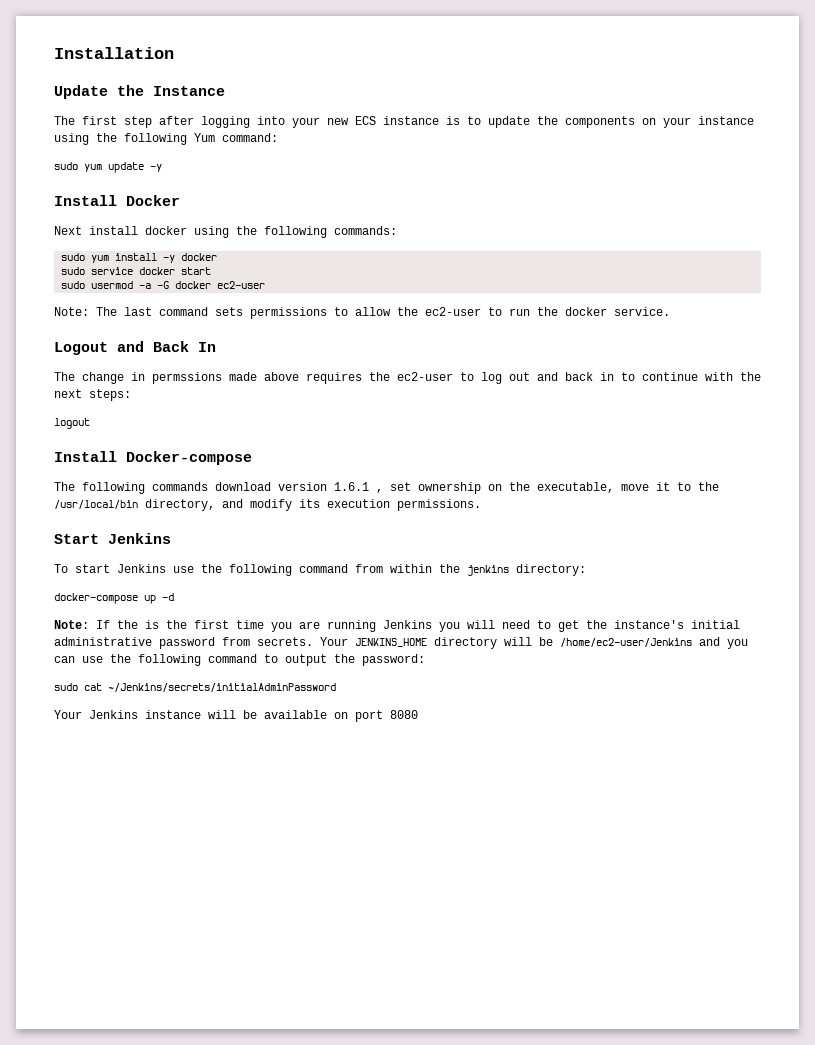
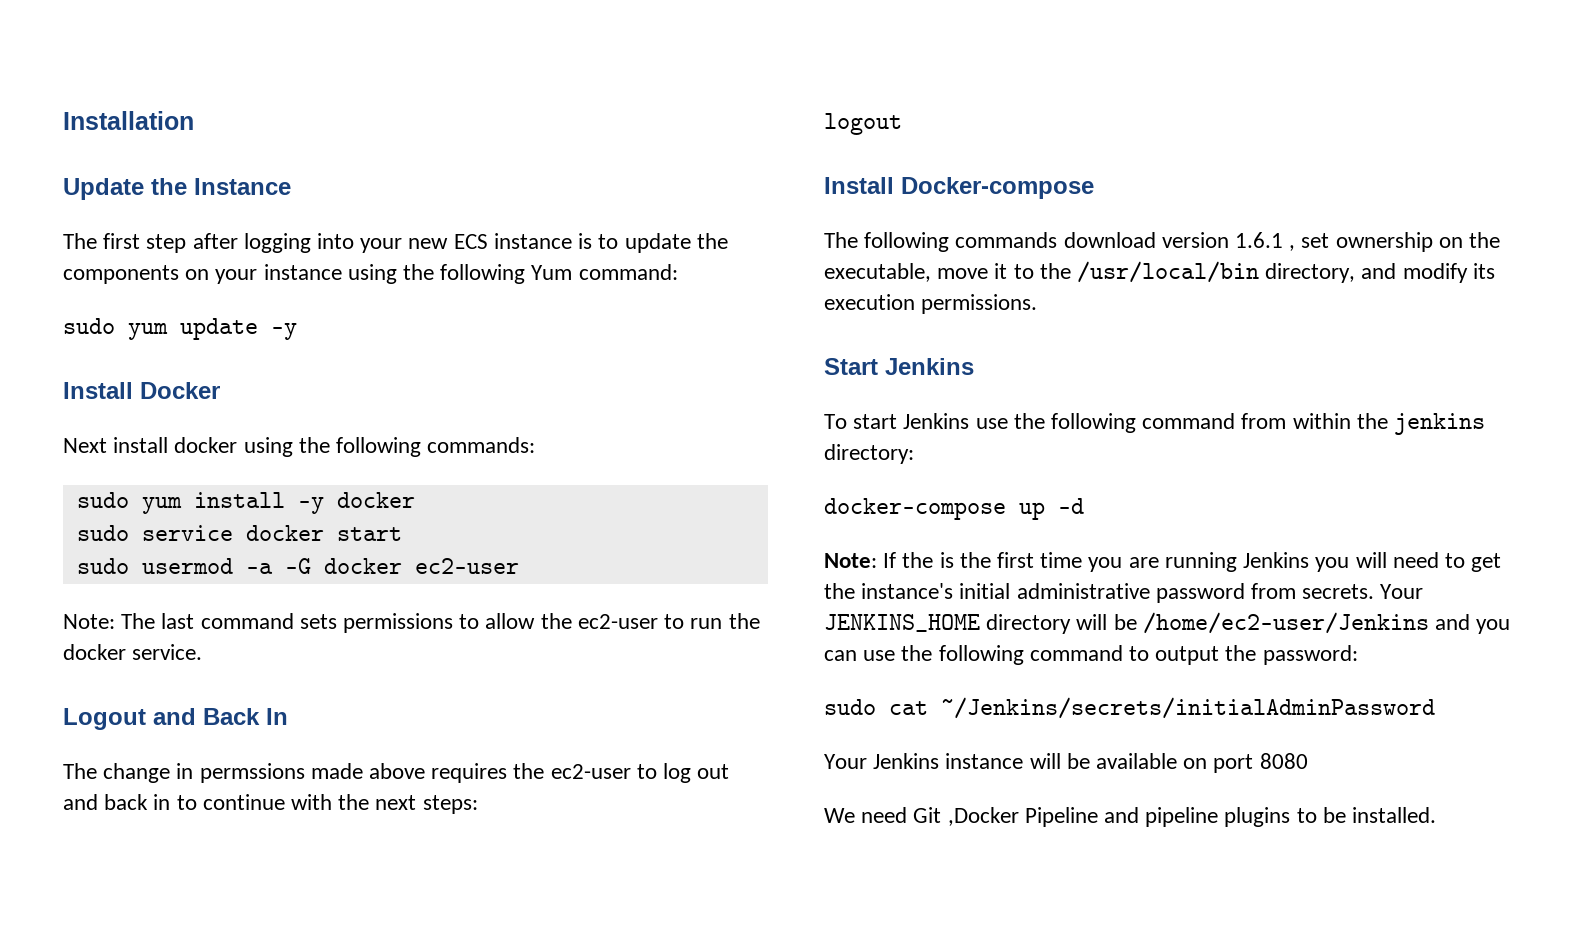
+ We need Git ,Docker Pipeline and pipeline plugins to be installed.

